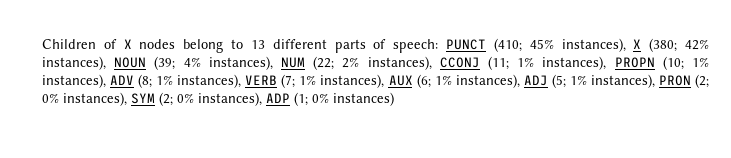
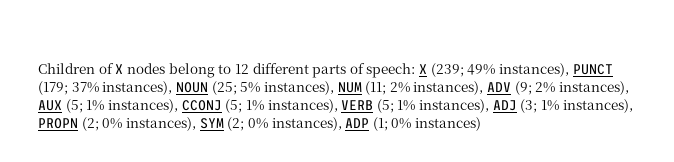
- Children of X nodes belong to 13 different parts of speech: PUNCT (410; 45% instances), X (380; 42% instances), NOUN (39; 4% instances), NUM (22; 2% instances), CCONJ (11; 1% instances), PROPN (10; 1% instances), ADV (8; 1% instances), VERB (7; 1% instances), AUX (6; 1% instances), ADJ (5; 1% instances), PRON (2; 0% instances), SYM (2; 0% instances), ADP (1; 0% instances)
+ Children of X nodes belong to 12 different parts of speech: X (239; 49% instances), PUNCT (179; 37% instances), NOUN (25; 5% instances), NUM (11; 2% instances), ADV (9; 2% instances), AUX (5; 1% instances), CCONJ (5; 1% instances), VERB (5; 1% instances), ADJ (3; 1% instances), PROPN (2; 0% instances), SYM (2; 0% instances), ADP (1; 0% instances)

